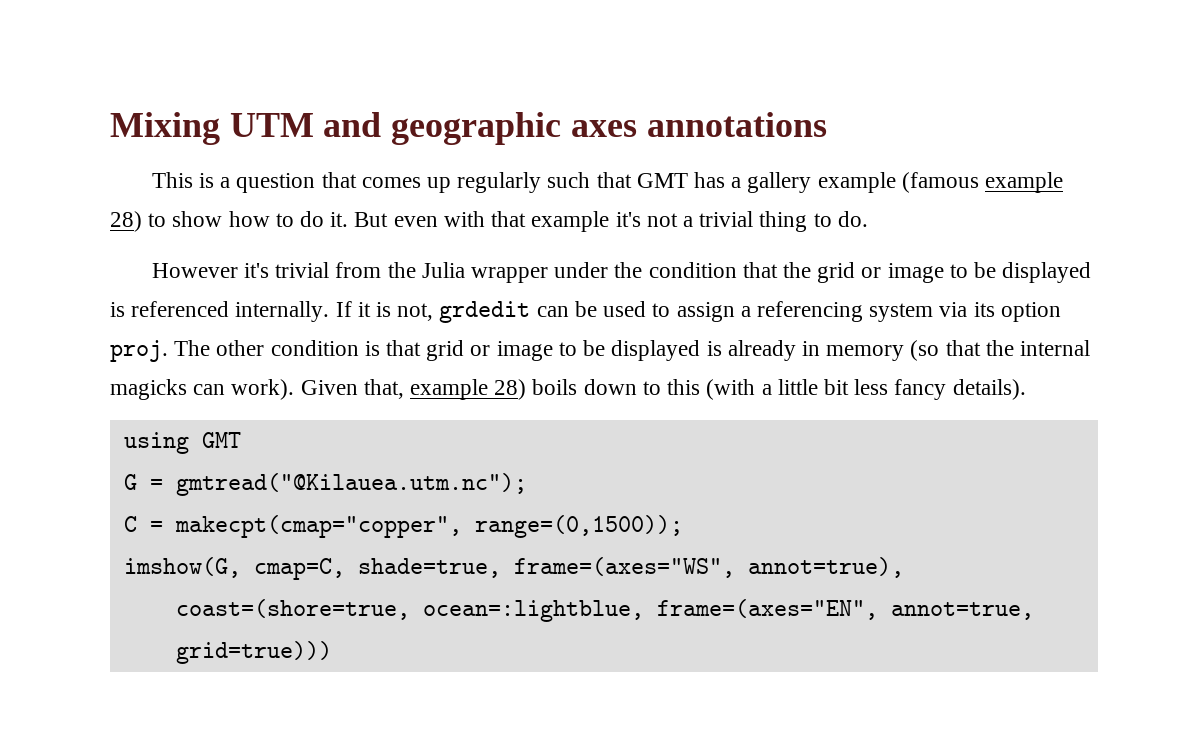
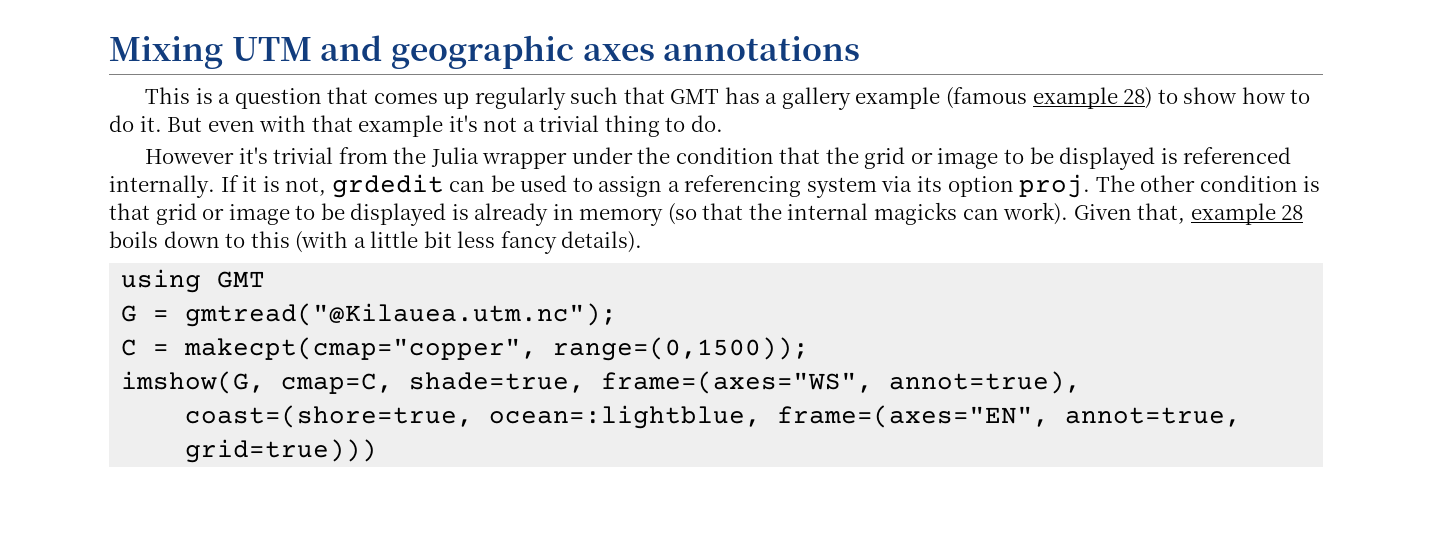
- Given that, example 28) boils down to this (with a little bit less fancy details).
+ Given that, example 28 boils down to this (with a little bit less fancy details).

